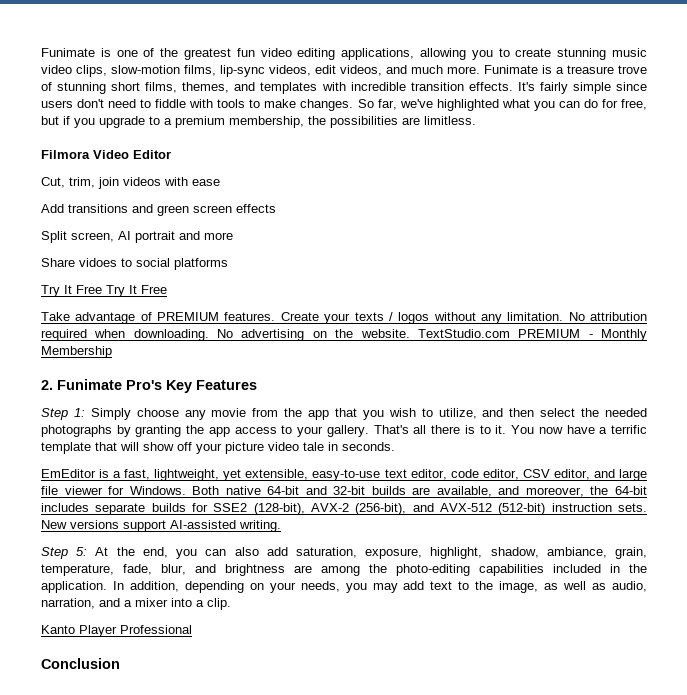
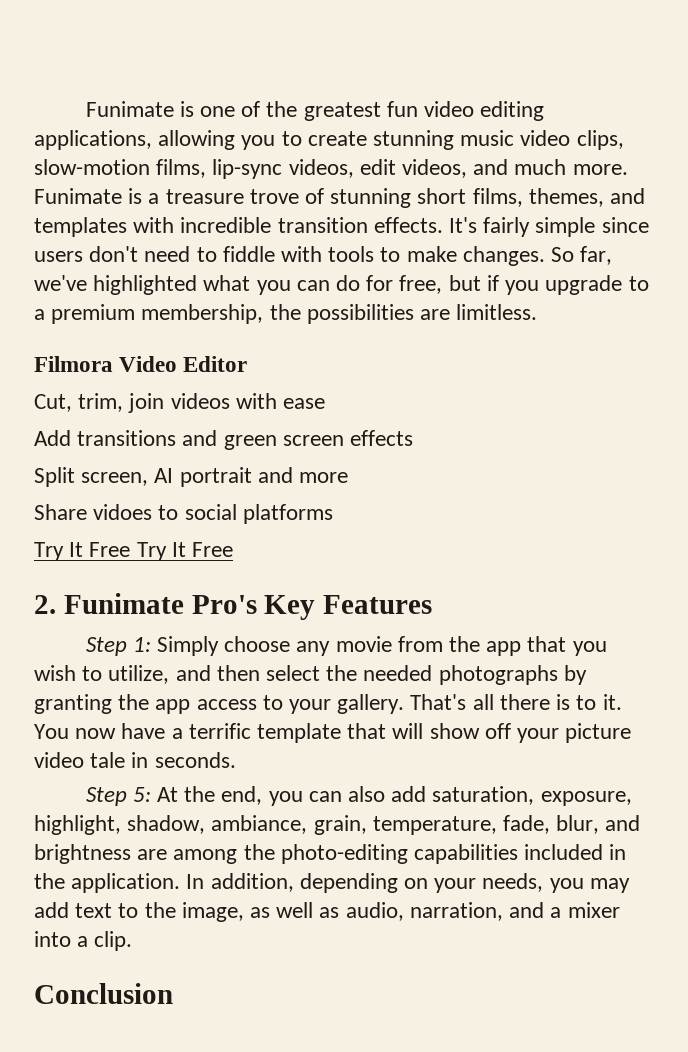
- Take advantage of PREMIUM features. Create your texts / logos without any limitation. No attribution required when downloading. No advertising on the website. TextStudio.com PREMIUM - Monthly Membership
- EmEditor is a fast, lightweight, yet extensible, easy-to-use text editor, code editor, CSV editor, and large file viewer for Windows. Both native 64-bit and 32-bit builds are available, and moreover, the 64-bit includes separate builds for SSE2 (128-bit), AVX-2 (256-bit), and AVX-512 (512-bit) instruction sets. New versions support AI-assisted writing.
- Kanto Player Professional

